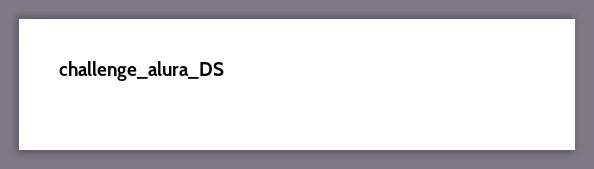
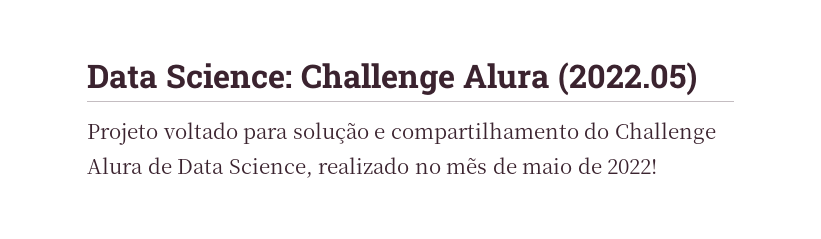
- challenge_alura_DS
+ Data Science: Challenge Alura (2022.05)
+ Projeto voltado para solução e compartilhamento do Challenge Alura de Data Science, realizado no mẽs de maio de 2022!

